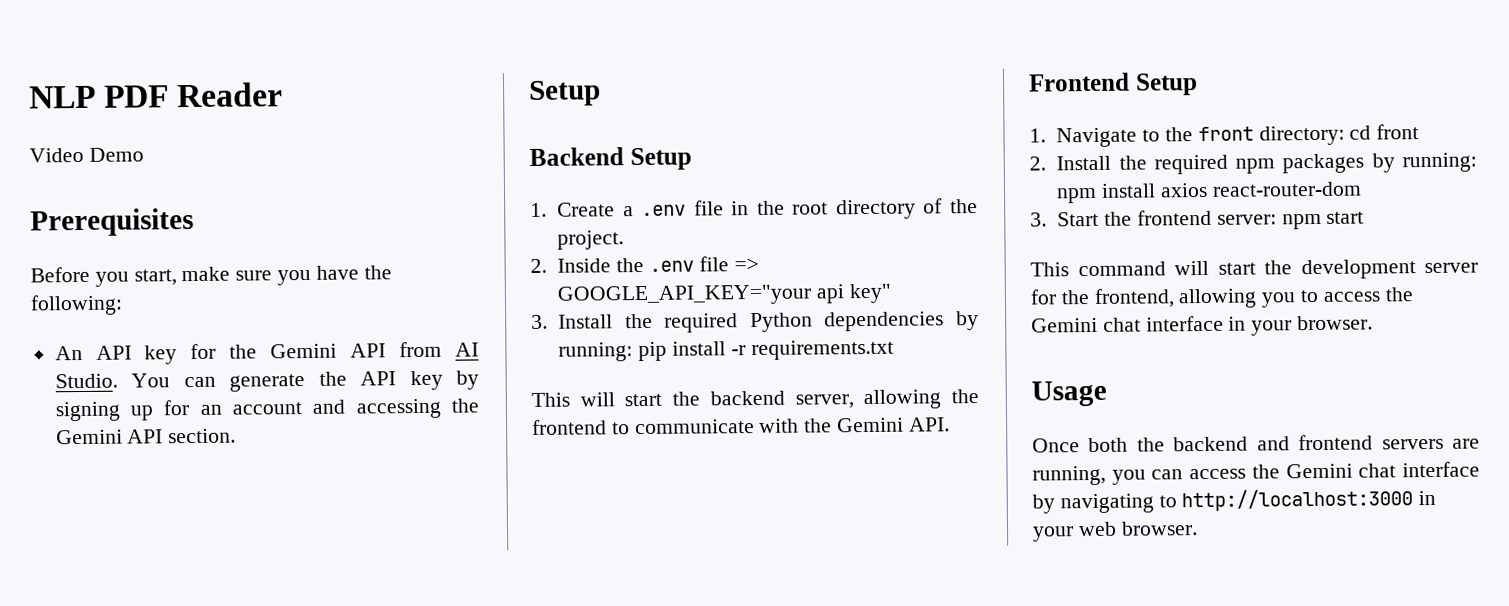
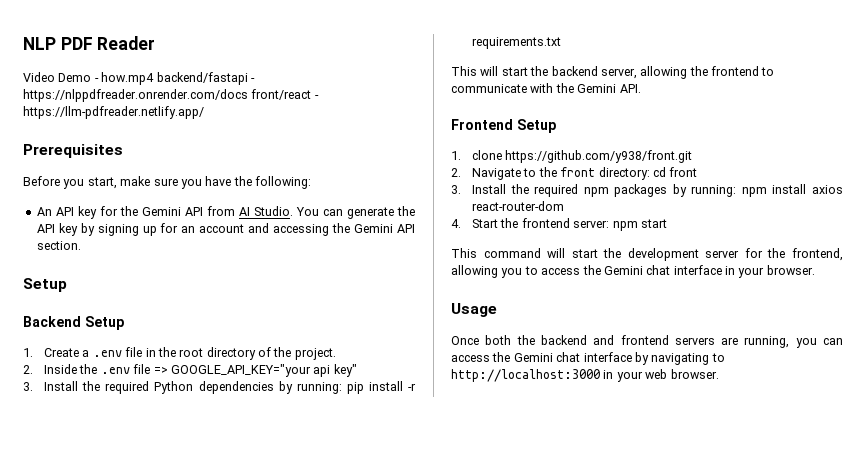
- Video Demo
+ Video Demo - how.mp4 backend/fastapi - https://nlppdfreader.onrender.com/docs front/react - https://llm-pdfreader.netlify.app/
- 1. Navigate to the front directory: cd front
+ 1. clone https://github.com/y938/front.git
+ 2. Navigate to the front directory: cd front
- 2. Install the required npm packages by running: npm install axios react-router-dom
+ 3. Install the required npm packages by running: npm install axios react-router-dom
- 3. Start the frontend server: npm start
+ 4. Start the frontend server: npm start

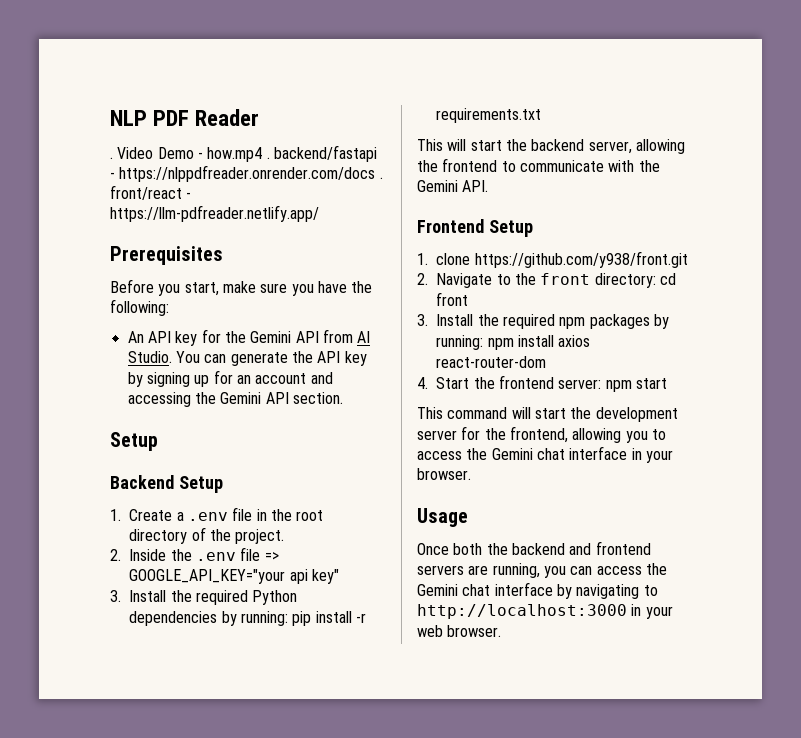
  NLP PDF Reader
- Video Demo - how.mp4 backend/fastapi - https://nlppdfreader.onrender.com/docs front/react - https://llm-pdfreader.netlify.app/
+ . Video Demo - how.mp4 . backend/fastapi - https://nlppdfreader.onrender.com/docs . front/react - https://llm-pdfreader.netlify.app/

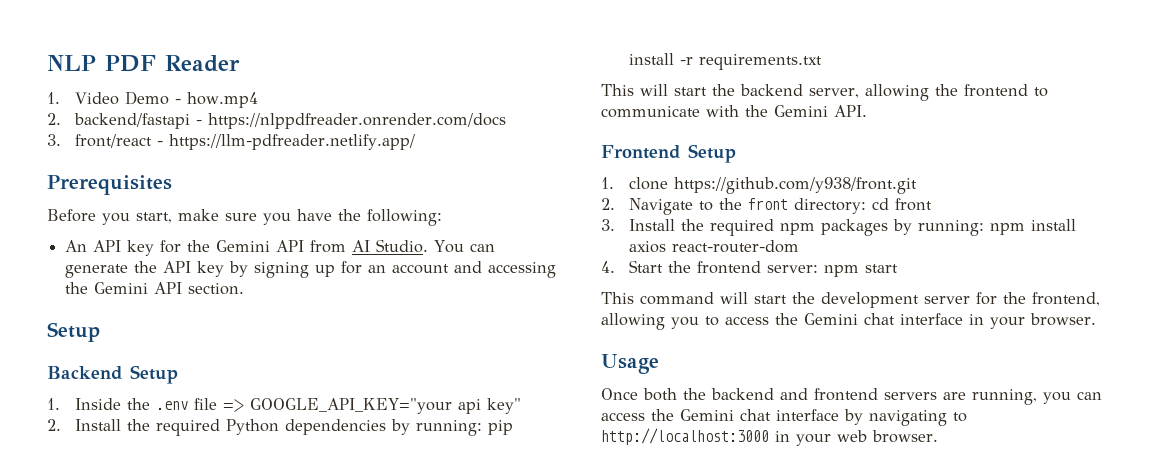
- . Video Demo - how.mp4 . backend/fastapi - https://nlppdfreader.onrender.com/docs . front/react - https://llm-pdfreader.netlify.app/
+ 1. Video Demo - how.mp4
+ 2. backend/fastapi - https://nlppdfreader.onrender.com/docs
+ 3. front/react - https://llm-pdfreader.netlify.app/
- 1. Create a .env file in the root directory of the project.
- 2. Inside the .env file => GOOGLE_API_KEY="your api key"
+ 1. Inside the .env file => GOOGLE_API_KEY="your api key"
- 3. Install the required Python dependencies by running: pip install -r requirements.txt
+ 2. Install the required Python dependencies by running: pip install -r requirements.txt

